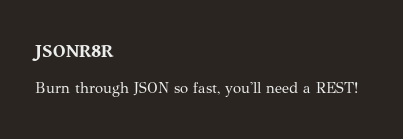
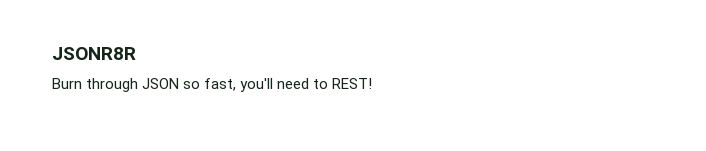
- Burn through JSON so fast, you'll need a REST!
+ Burn through JSON so fast, you'll need to REST!

